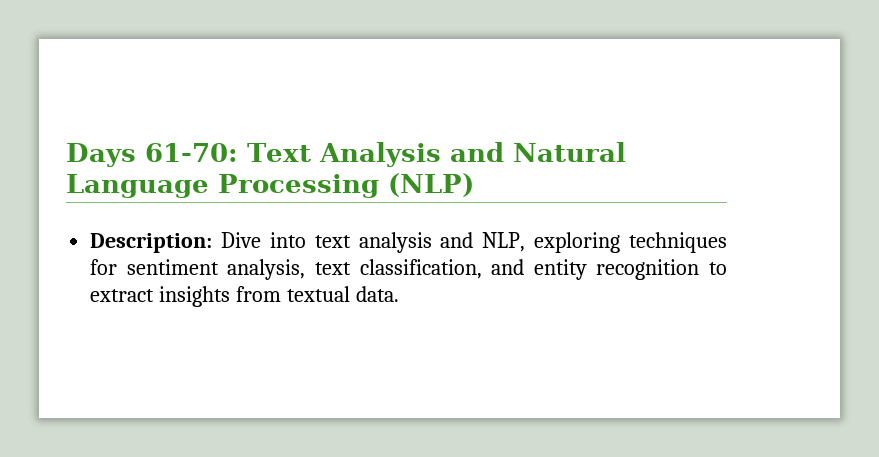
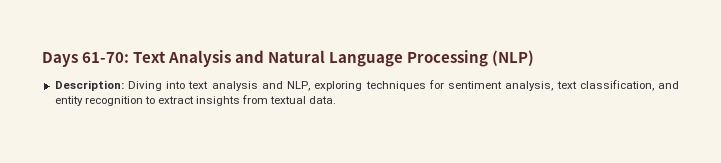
- Description: Dive into text analysis and NLP, exploring techniques for sentiment analysis, text classification, and entity recognition to extract insights from textual data.
+ Description: Diving into text analysis and NLP, exploring techniques for sentiment analysis, text classification, and entity recognition to extract insights from textual data.

